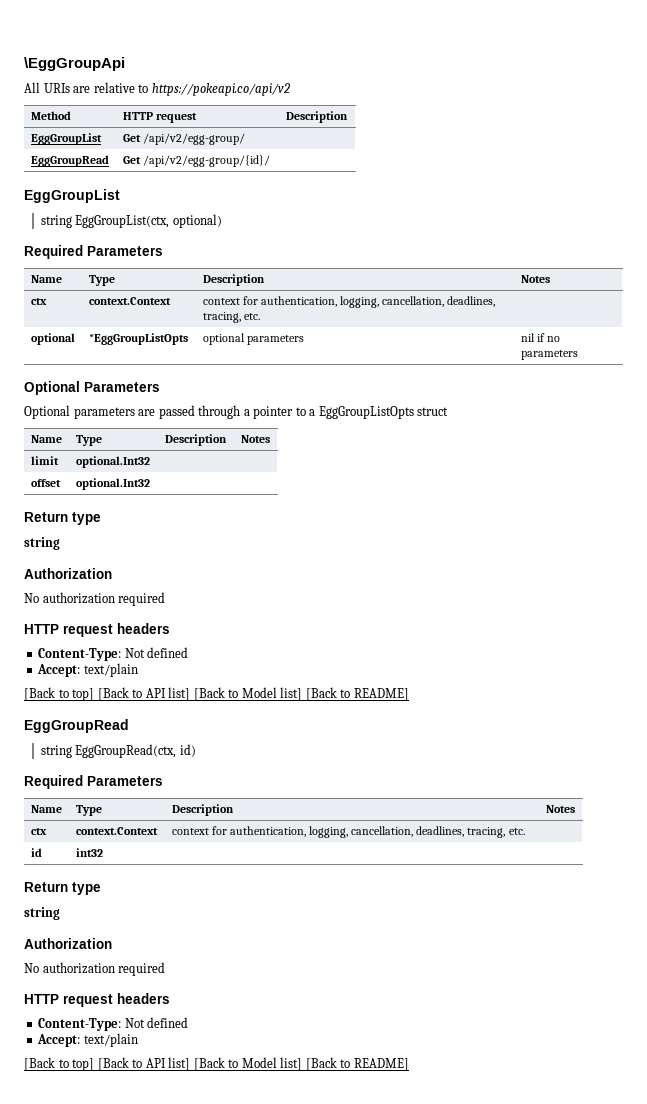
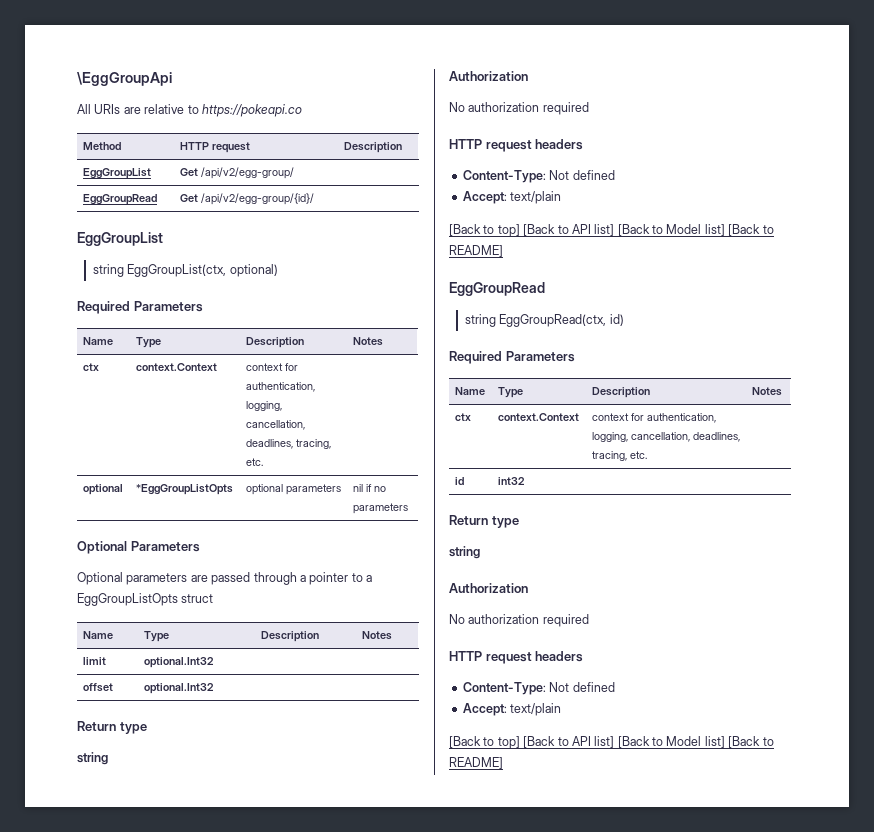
- All URIs are relative to https://pokeapi.co/api/v2
+ All URIs are relative to https://pokeapi.co

